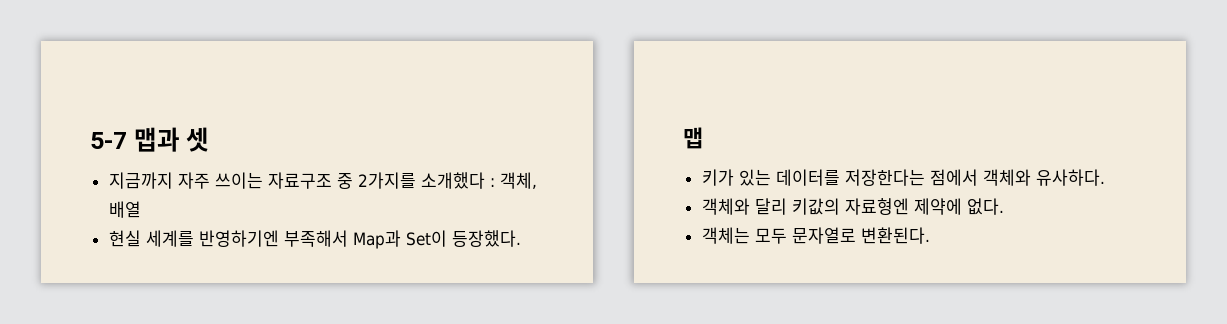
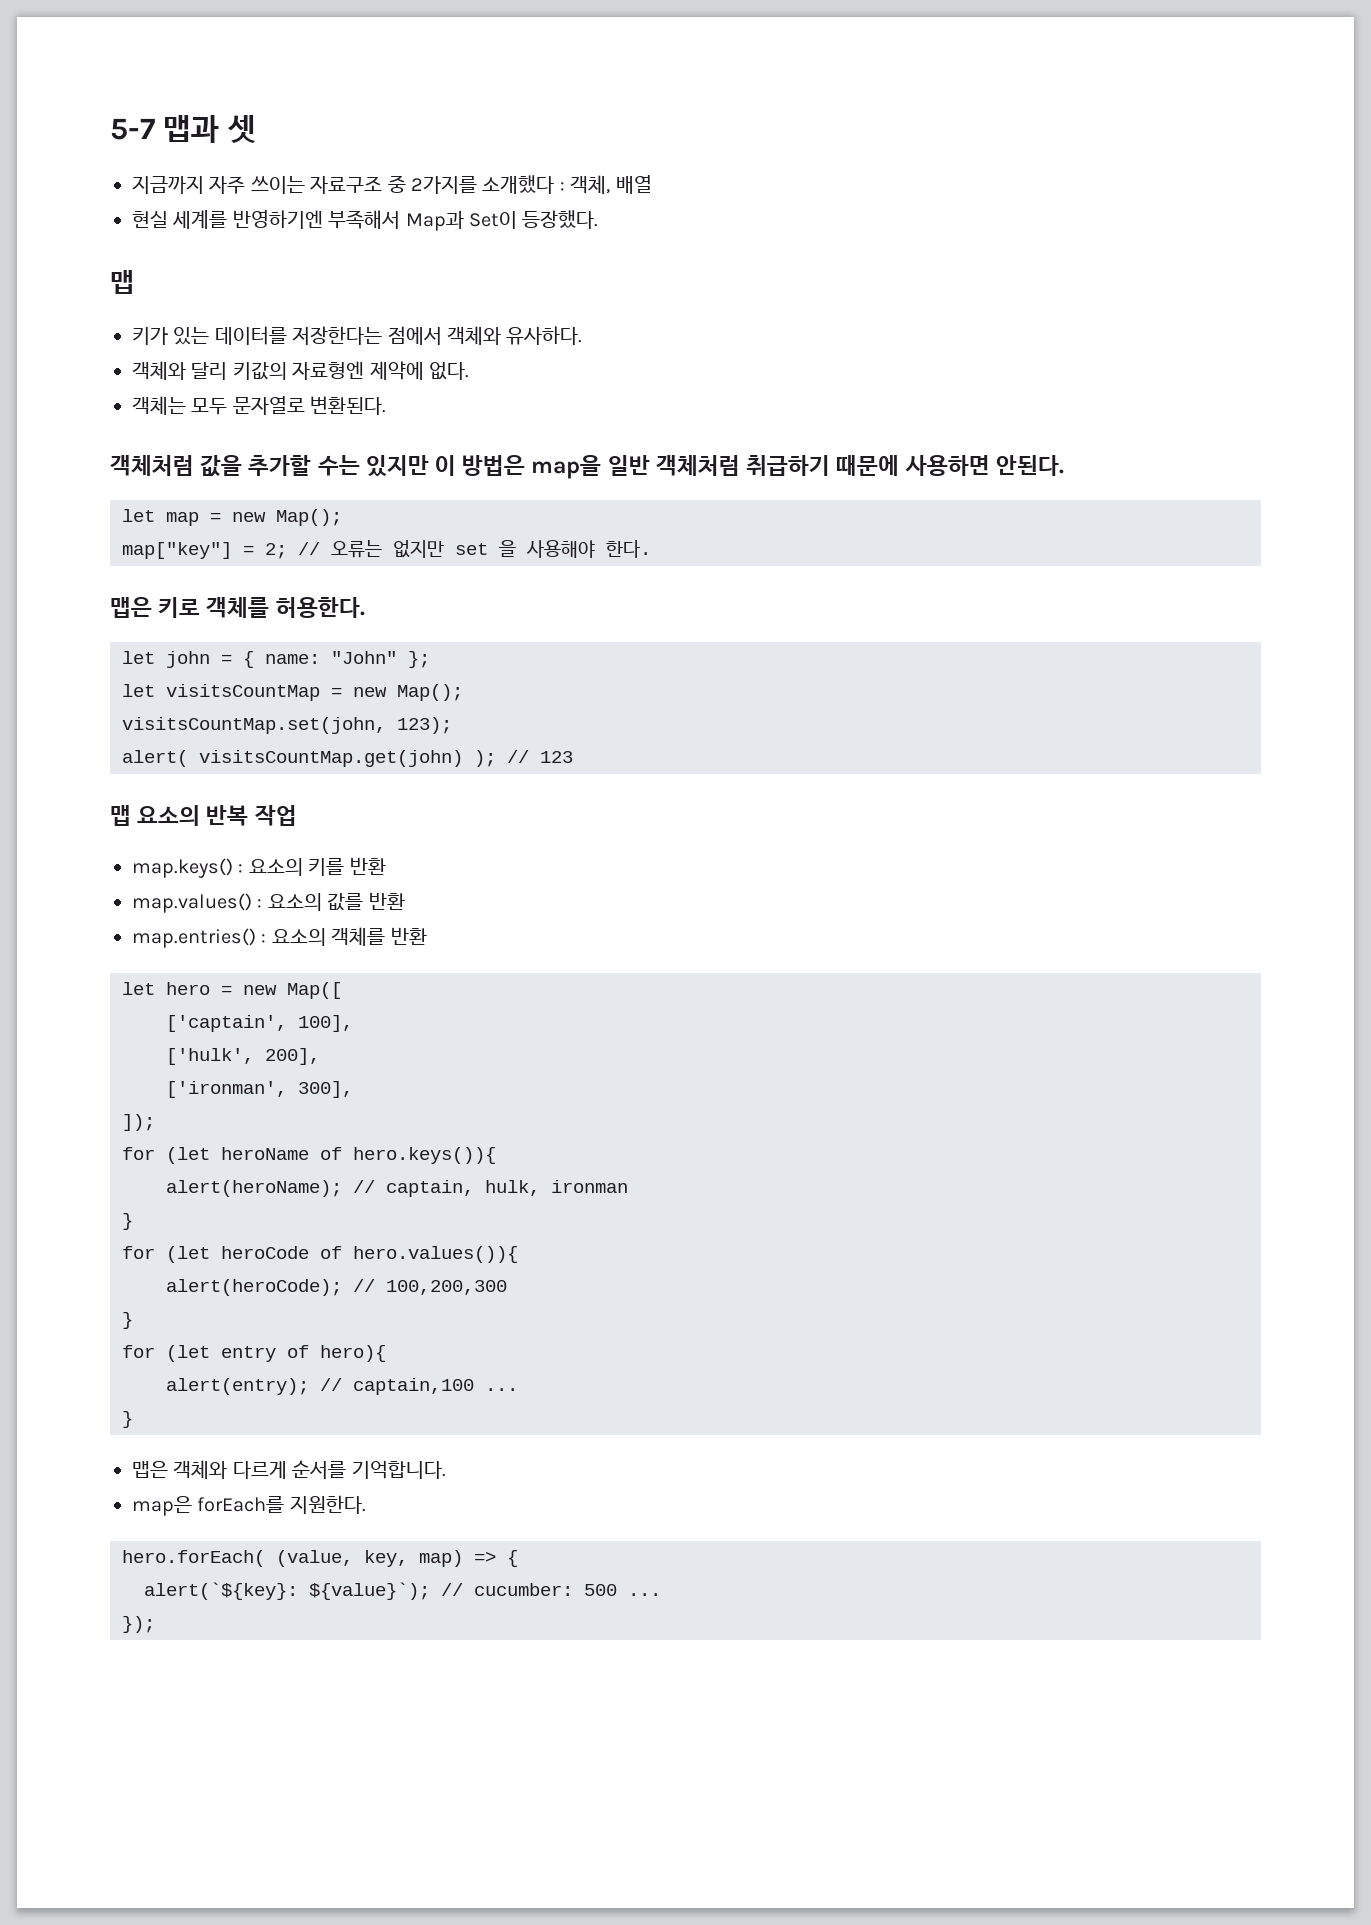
+ 객체처럼 값을 추가할 수는 있지만 이 방법은 map을 일반 객체처럼 취급하기 때문에 사용하면 안된다.
+ let map = new Map();
+ map["key"] = 2; // 오류는 없지만 set 을 사용해야 한다.
+ 맵은 키로 객체를 허용한다.
+ let john = { name: "John" };
+ let visitsCountMap = new Map();
+ visitsCountMap.set(john, 123);
+ alert( visitsCountMap.get(john) ); // 123
+ 맵 요소의 반복 작업
+ map.keys() : 요소의 키를 반환
+ map.values() : 요소의 값를 반환
+ map.entries() : 요소의 객체를 반환
+ let hero = new Map([
+ ['captain', 100],
+ ['hulk', 200],
+ ['ironman', 300],
+ ]);
+ for (let heroName of hero.keys()){
+ alert(heroName); // captain, hulk, ironman
+ }
+ for (let heroCode of hero.values()){
+ alert(heroCode); // 100,200,300
+ }
+ for (let entry of hero){
+ alert(entry); // captain,100 ...
+ }
+ 맵은 객체와 다르게 순서를 기억합니다.
+ map은 forEach를 지원한다.
+ hero.forEach( (value, key, map) => {
+ alert(`${key}: ${value}`); // cucumber: 500 ...
+ });

